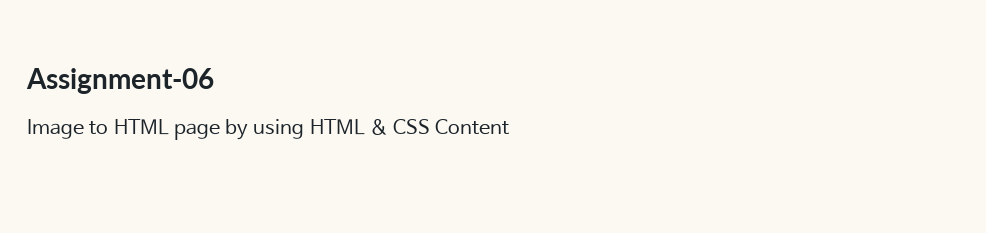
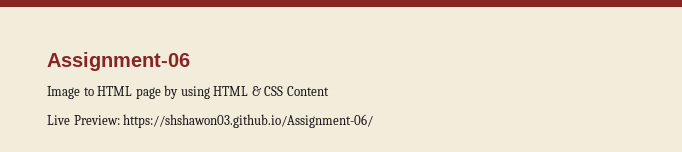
+ Live Preview: https://shshawon03.github.io/Assignment-06/

